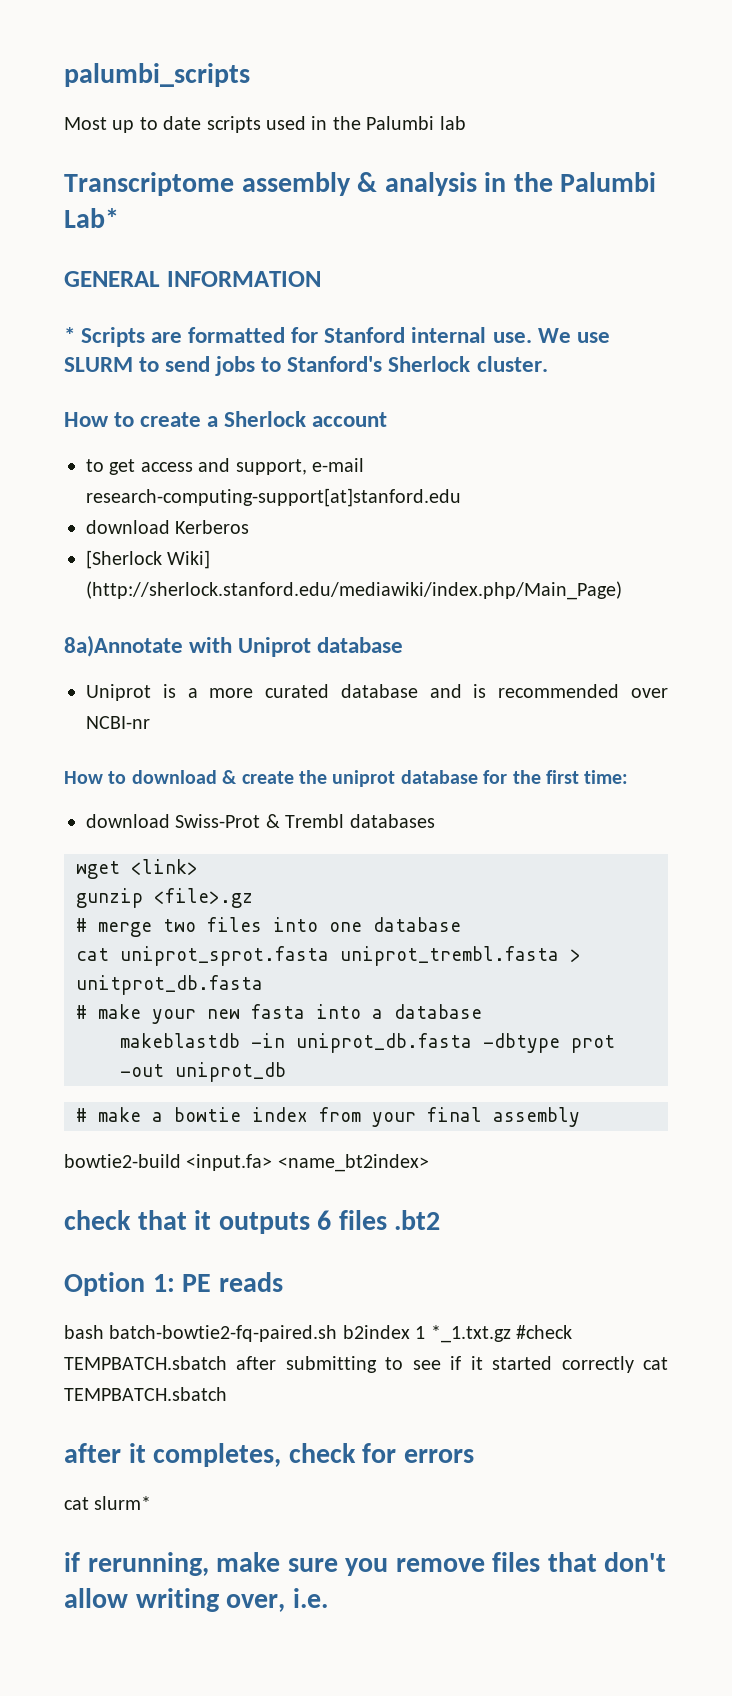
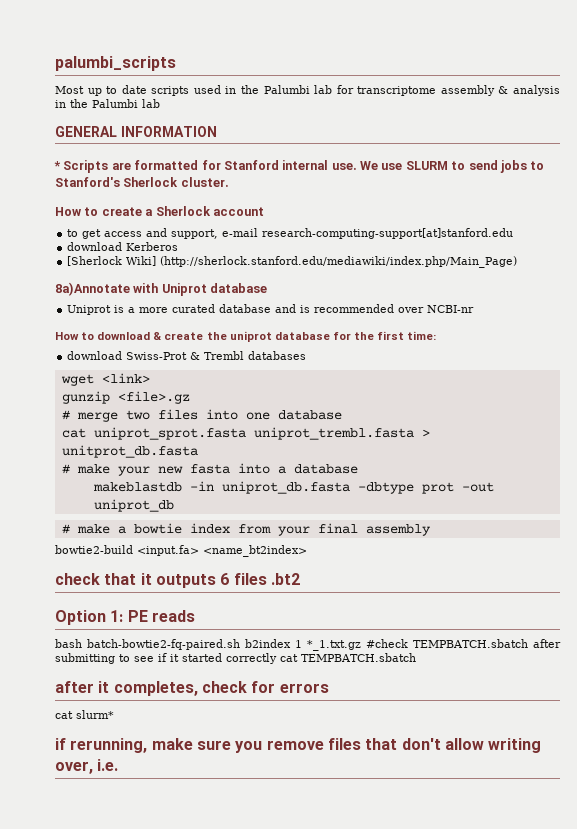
- Most up to date scripts used in the Palumbi lab
- Transcriptome assembly & analysis in the Palumbi Lab*
+ Most up to date scripts used in the Palumbi lab for transcriptome assembly & analysis in the Palumbi lab

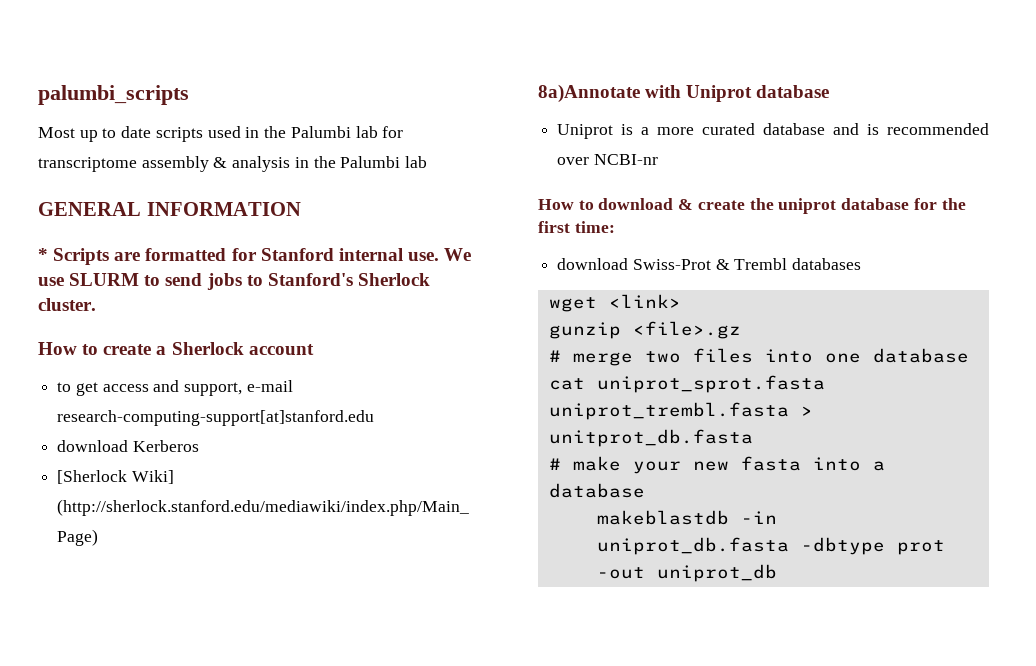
- # make a bowtie index from your final assembly
- bowtie2-build <input.fa> <name_bt2index>
- check that it outputs 6 files .bt2
- Option 1: PE reads
- bash batch-bowtie2-fq-paired.sh b2index 1 *_1.txt.gz #check TEMPBATCH.sbatch after submitting to see if it started correctly cat TEMPBATCH.sbatch
- after it completes, check for errors
- cat slurm*
- if rerunning, make sure you remove files that don't allow writing over, i.e.

